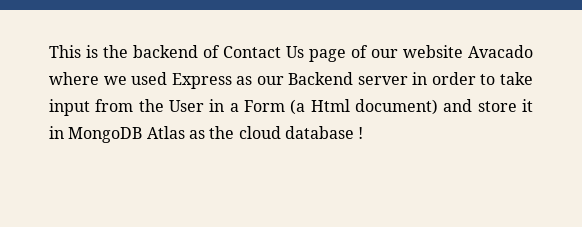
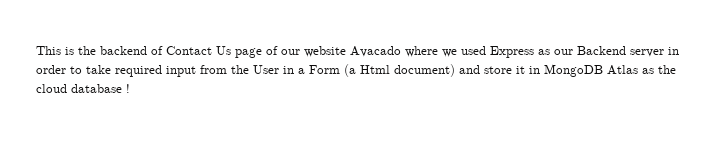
- This is the backend of Contact Us page of our website Avacado where we used Express as our Backend server in order to take input from the User in a Form (a Html document) and store it in MongoDB Atlas as the cloud database !
+ This is the backend of Contact Us page of our website Avacado where we used Express as our Backend server in order to take required input from the User in a Form (a Html document) and store it in MongoDB Atlas as the cloud database !

